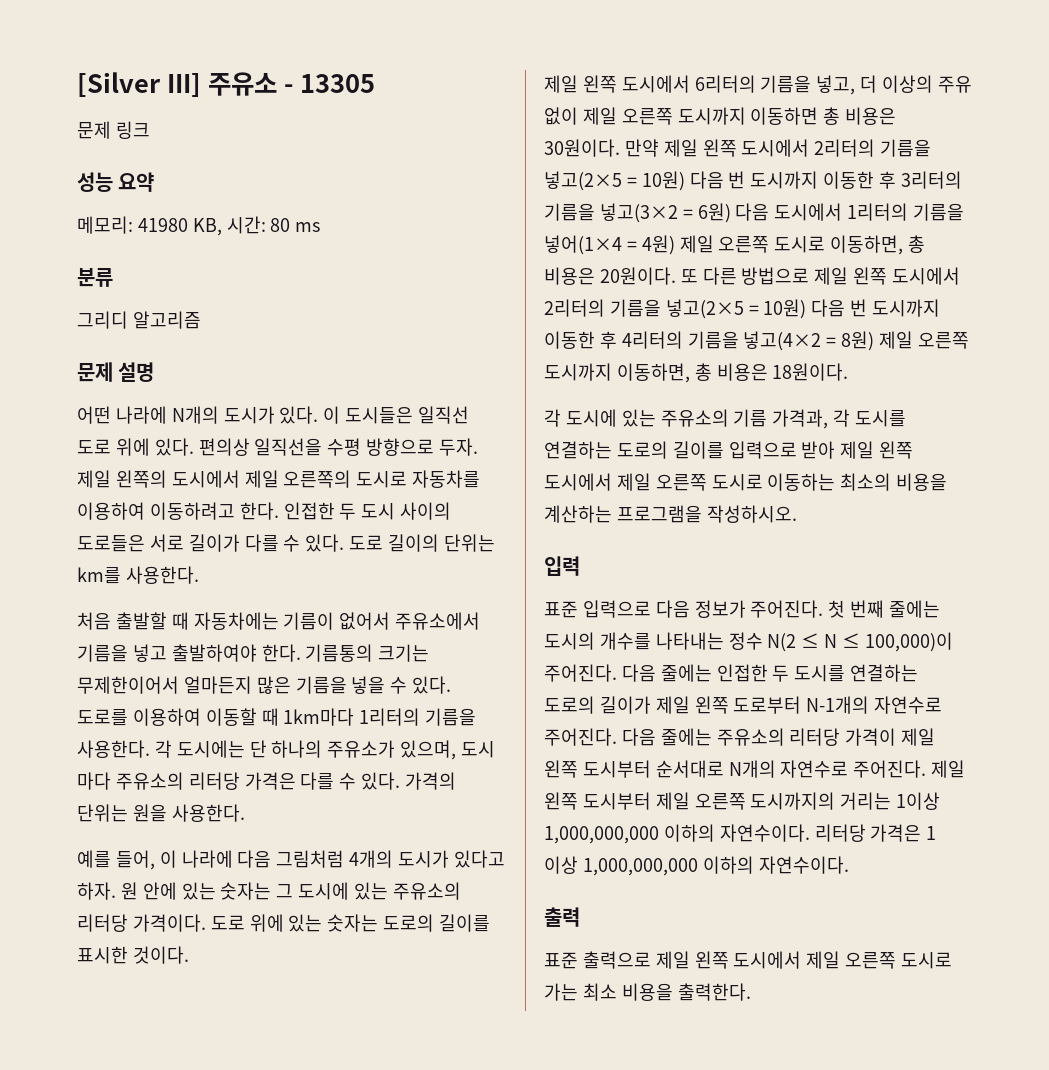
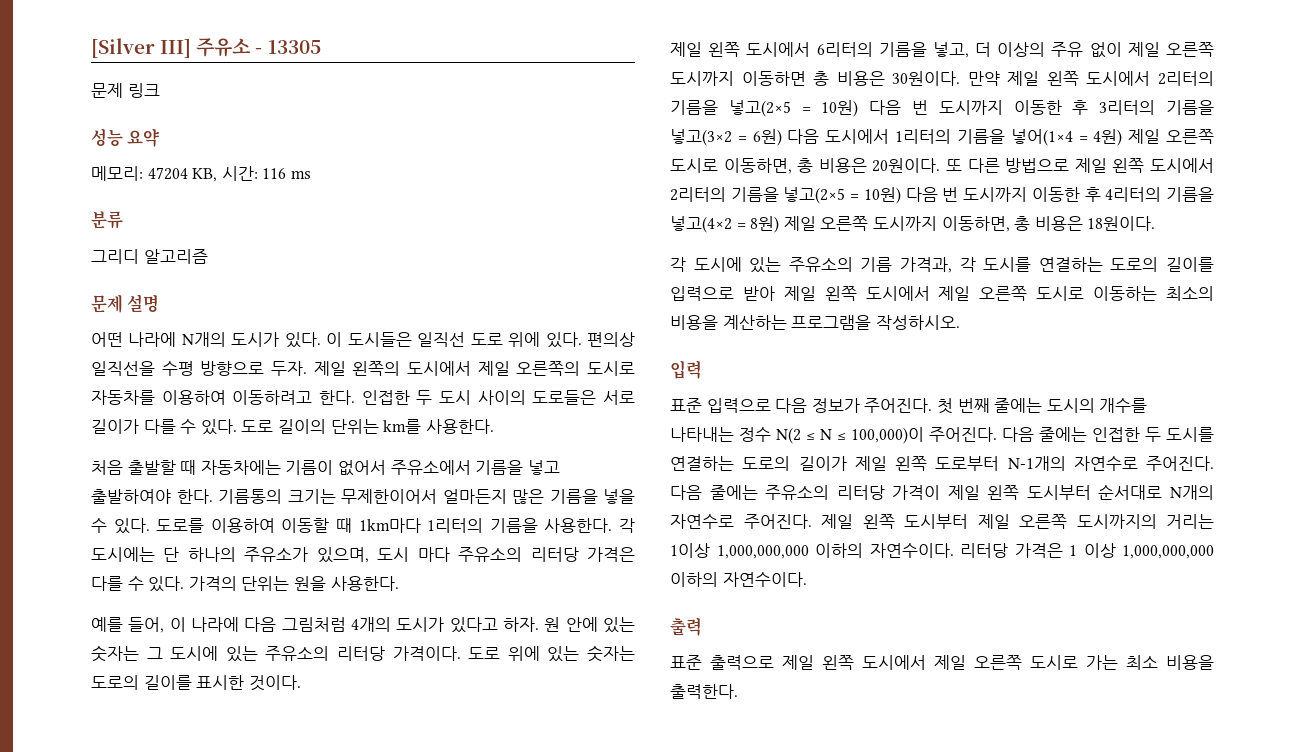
- 메모리: 41980 KB, 시간: 80 ms
+ 메모리: 47204 KB, 시간: 116 ms

